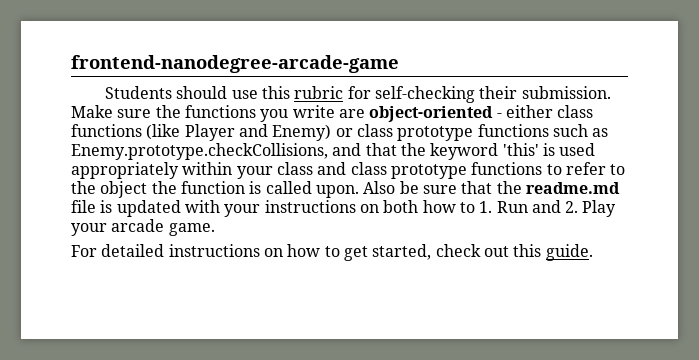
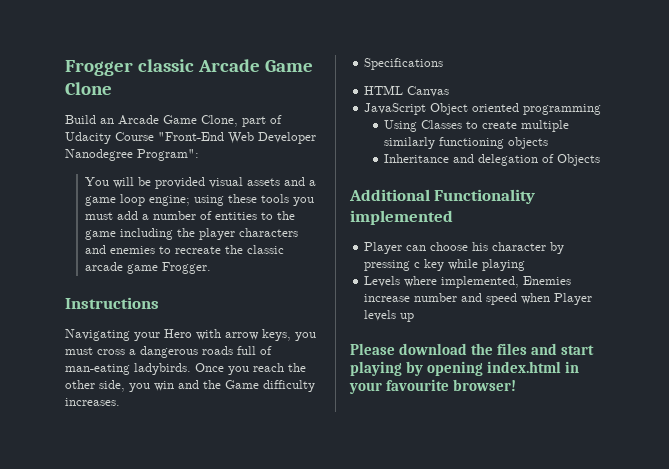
- frontend-nanodegree-arcade-game
- Students should use this rubric for self-checking their submission. Make sure the functions you write are object-oriented - either class functions (like Player and Enemy) or class prototype functions such as Enemy.prototype.checkCollisions, and that the keyword 'this' is used appropriately within your class and class prototype functions to refer to the object the function is called upon. Also be sure that the readme.md file is updated with your instructions on both how to 1. Run and 2. Play your arcade game.
- For detailed instructions on how to get started, check out this guide.
+ Frogger classic Arcade Game Clone
+ Build an Arcade Game Clone, part of Udacity Course "Front-End Web Developer Nanodegree Program":
+ You will be provided visual assets and a game loop engine; using these tools you must add a number of entities to the game including the player characters and enemies to recreate the classic arcade game Frogger.
+ Instructions
+ Navigating your Hero with arrow keys, you must cross a dangerous roads full of man-eating ladybirds. Once you reach the other side, you win and the Game difficulty increases.
+ Specifications
+ HTML Canvas
+ JavaScript Object oriented programming
+ Using Classes to create multiple similarly functioning objects
+ Inheritance and delegation of Objects
+ Additional Functionality implemented
+ Player can choose his character by pressing c key while playing
+ Levels where implemented, Enemies increase number and speed when Player levels up
+ Please download the files and start playing by opening index.html in your favourite browser!

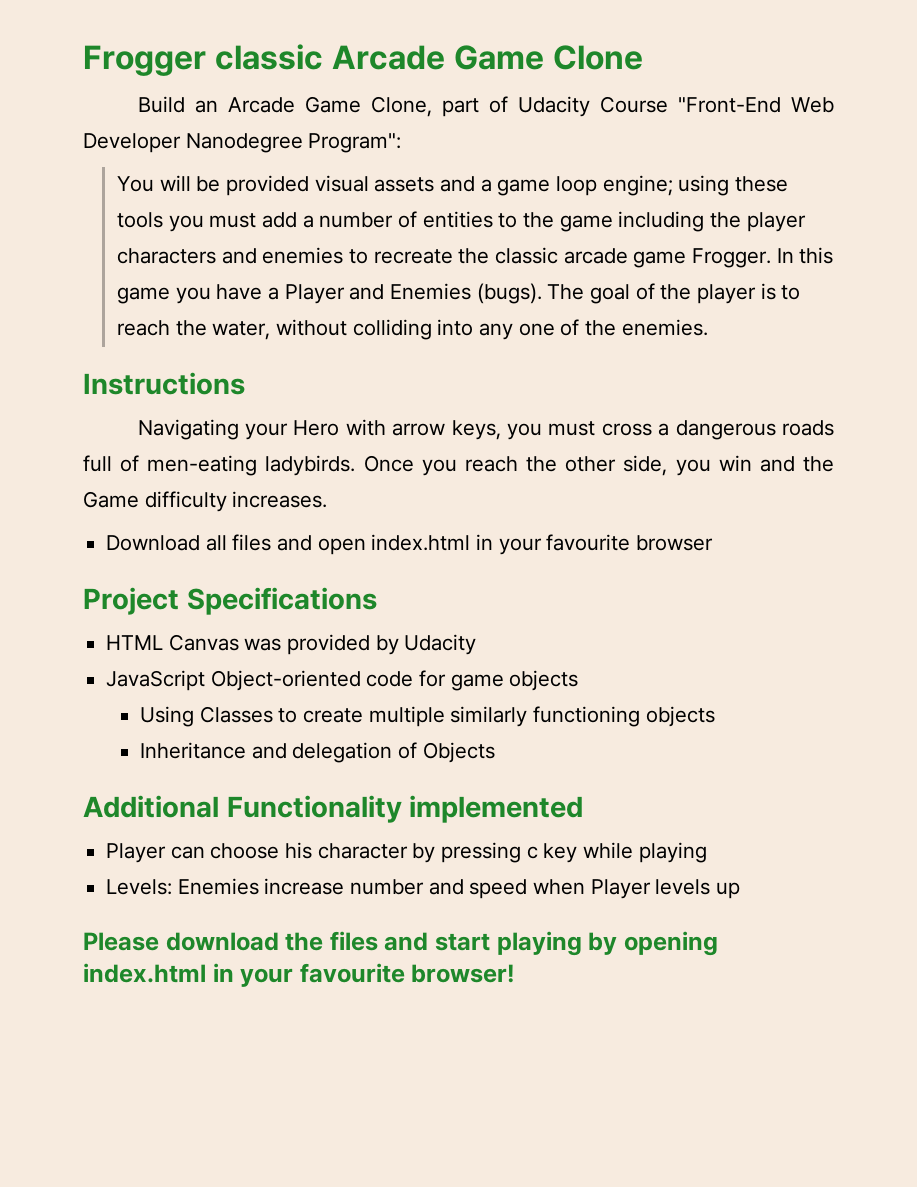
+ In this game you have a Player and Enemies (bugs). The goal of the player is to reach the water, without colliding into any one of the enemies.
- Navigating your Hero with arrow keys, you must cross a dangerous roads full of man-eating ladybirds.
+ Navigating your Hero with arrow keys, you must cross a dangerous roads full of men-eating ladybirds.
- Specifications
- HTML Canvas
- JavaScript Object oriented programming
+ Download all files and open index.html in your favourite browser
+ Project Specifications
+ HTML Canvas was provided by Udacity
+ JavaScript Object-oriented code for game objects
- Levels where implemented, Enemies increase number and speed when Player levels up
+ Levels: Enemies increase number and speed when Player levels up

